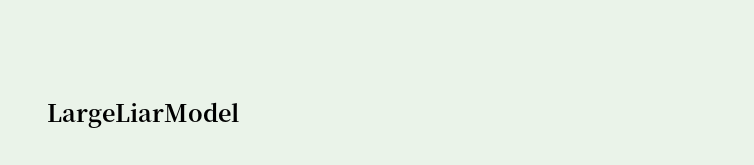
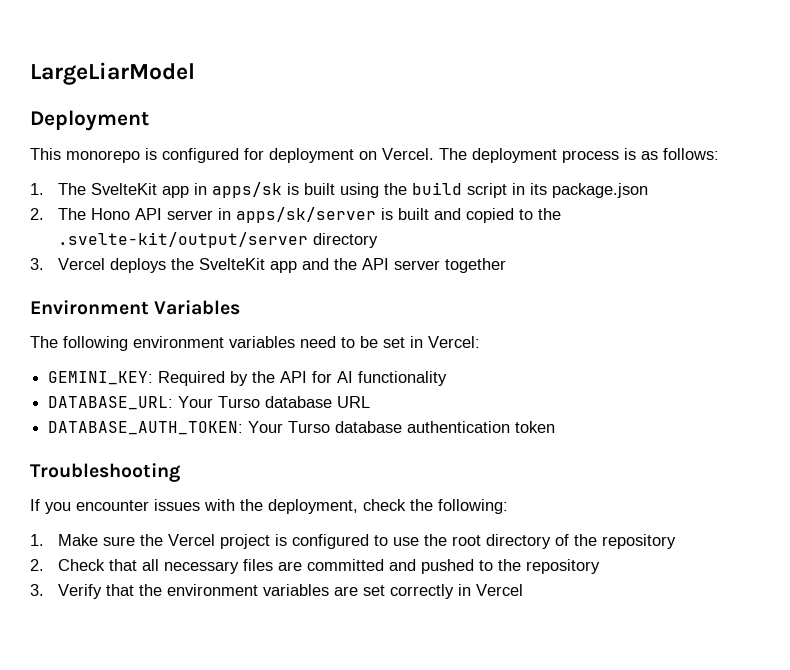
+ Deployment
+ This monorepo is configured for deployment on Vercel. The deployment process is as follows:
+ 1. The SvelteKit app in apps/sk is built using the build script in its package.json
+ 2. The Hono API server in apps/sk/server is built and copied to the .svelte-kit/output/server directory
+ 3. Vercel deploys the SvelteKit app and the API server together
+ Environment Variables
+ The following environment variables need to be set in Vercel:
+ GEMINI_KEY: Required by the API for AI functionality
+ DATABASE_URL: Your Turso database URL
+ DATABASE_AUTH_TOKEN: Your Turso database authentication token
+ Troubleshooting
+ If you encounter issues with the deployment, check the following:
+ 1. Make sure the Vercel project is configured to use the root directory of the repository
+ 2. Check that all necessary files are committed and pushed to the repository
+ 3. Verify that the environment variables are set correctly in Vercel

